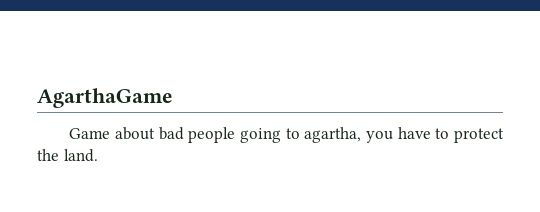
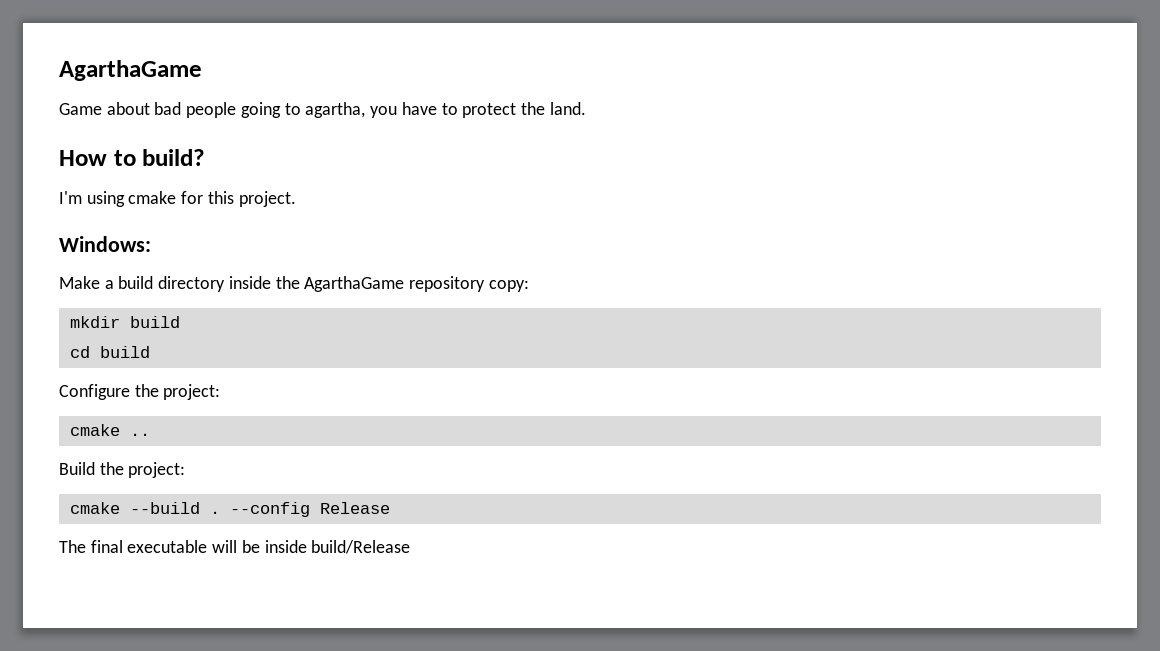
+ How to build?
+ I'm using cmake for this project.
+ Windows:
+ Make a build directory inside the AgarthaGame repository copy:
+ mkdir build
+ cd build
+ Configure the project:
+ cmake ..
+ Build the project:
+ cmake --build . --config Release
+ The final executable will be inside build/Release

